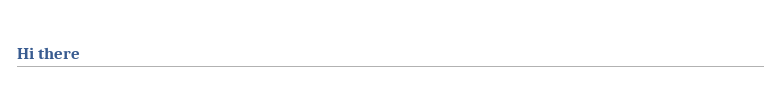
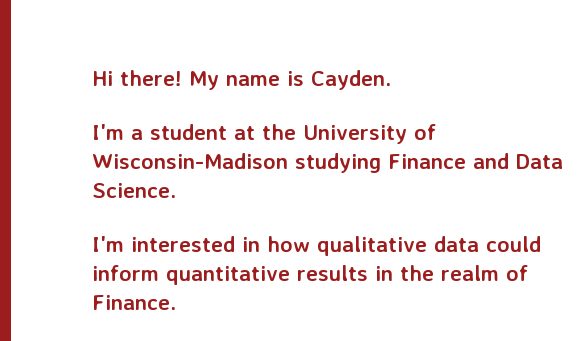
- Hi there
+ Hi there! My name is Cayden.
+ I'm a student at the University of Wisconsin-Madison studying Finance and Data Science.
+ I'm interested in how qualitative data could inform quantitative results in the realm of Finance.

